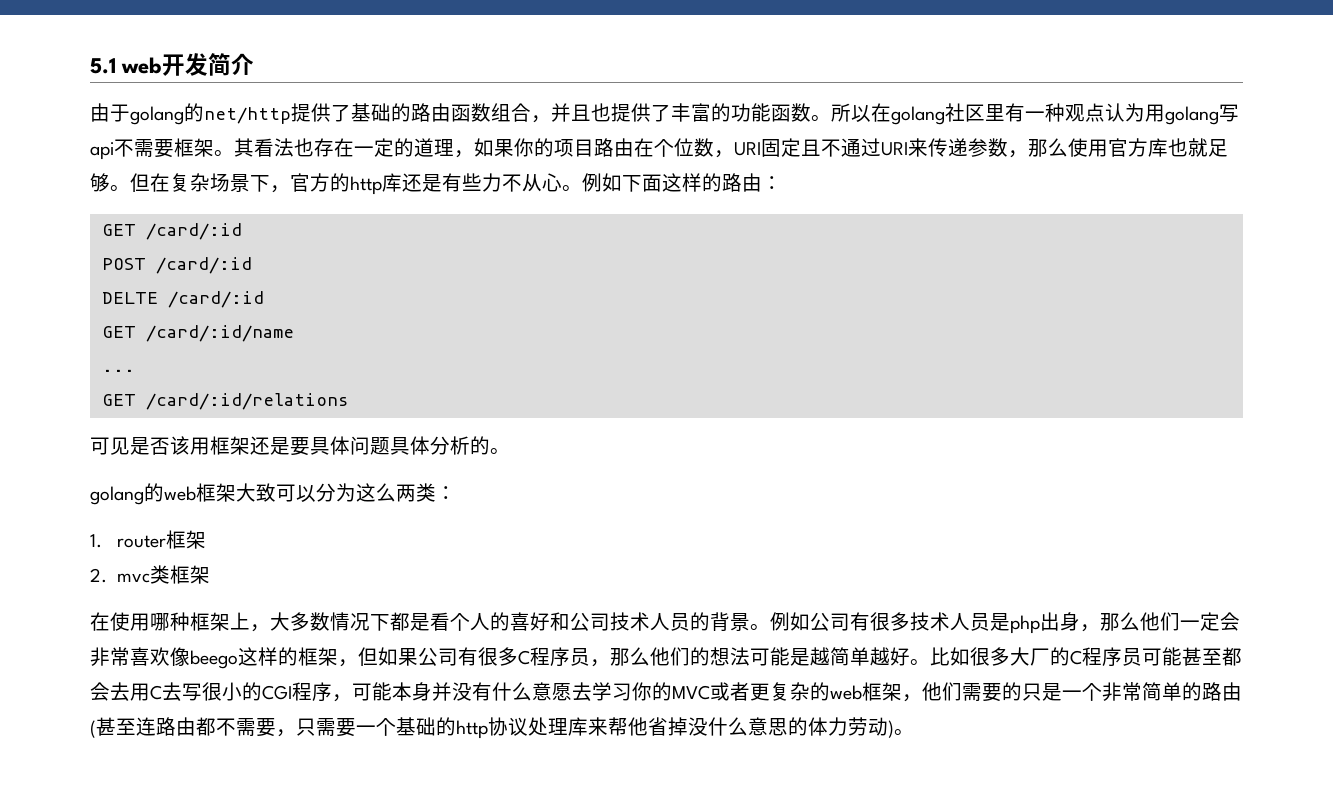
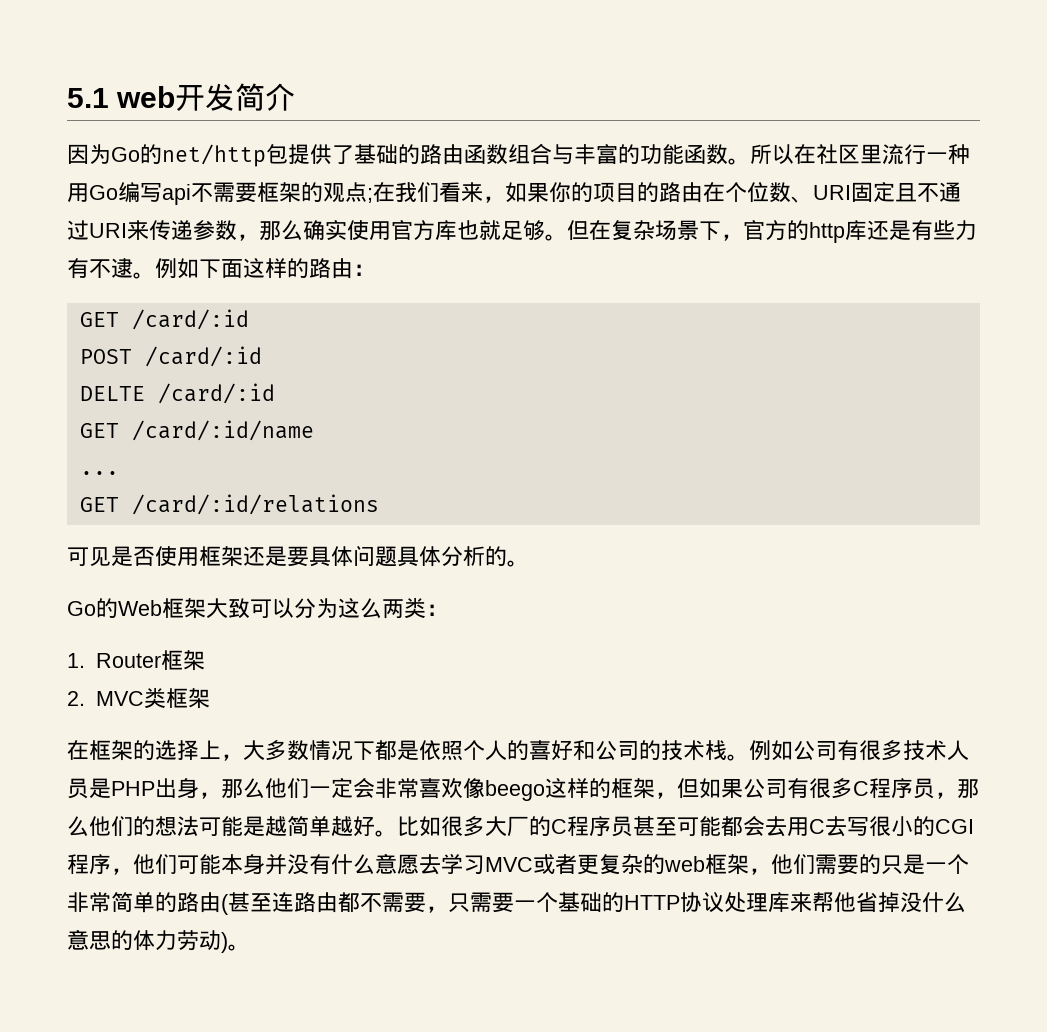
- 由于golang的net/http提供了基础的路由函数组合，并且也提供了丰富的功能函数。
+ 因为Go的net/http包提供了基础的路由函数组合与丰富的功能函数。
- 所以在golang社区里有一种观点认为用golang写api不需要框架。其看法也存在一定的道理，如果你的项目路由在个位数，URI固定且不通过URI来传递参数，那么使用官方库也就足够。
+ 所以在社区里流行一种用Go编写api不需要框架的观点;在我们看来，如果你的项目的路由在个位数、URI固定且不通过URI来传递参数，那么确实使用官方库也就足够。
- 但在复杂场景下，官方的http库还是有些力不从心。
+ 但在复杂场景下，官方的http库还是有些力有不逮。
- 可见是否该用框架还是要具体问题具体分析的。
+ 可见是否使用框架还是要具体问题具体分析的。
- golang的web框架大致可以分为这么两类：
+ Go的Web框架大致可以分为这么两类：
- 1. router框架
+ 1. Router框架
- 2. mvc类框架
+ 2. MVC类框架
- 在使用哪种框架上，大多数情况下都是看个人的喜好和公司技术人员的背景。
+ 在框架的选择上，大多数情况下都是依照个人的喜好和公司的技术栈。
- 例如公司有很多技术人员是php出身，那么他们一定会非常喜欢像beego这样的框架，但如果公司有很多C程序员，那么他们的想法可能是越简单越好。
+ 例如公司有很多技术人员是PHP出身，那么他们一定会非常喜欢像beego这样的框架，但如果公司有很多C程序员，那么他们的想法可能是越简单越好。
- 比如很多大厂的C程序员可能甚至都会去用C去写很小的CGI程序，可能本身并没有什么意愿去学习你的MVC或者更复杂的web框架，他们需要的只是一个非常简单的路由(甚至连路由都不需要，只需要一个基础的http协议处理库来帮他省掉没什么意思的体力劳动)。
+ 比如很多大厂的C程序员甚至可能都会去用C去写很小的CGI程序，他们可能本身并没有什么意愿去学习MVC或者更复杂的web框架，他们需要的只是一个非常简单的路由(甚至连路由都不需要，只需要一个基础的HTTP协议处理库来帮他省掉没什么意思的体力劳动)。

